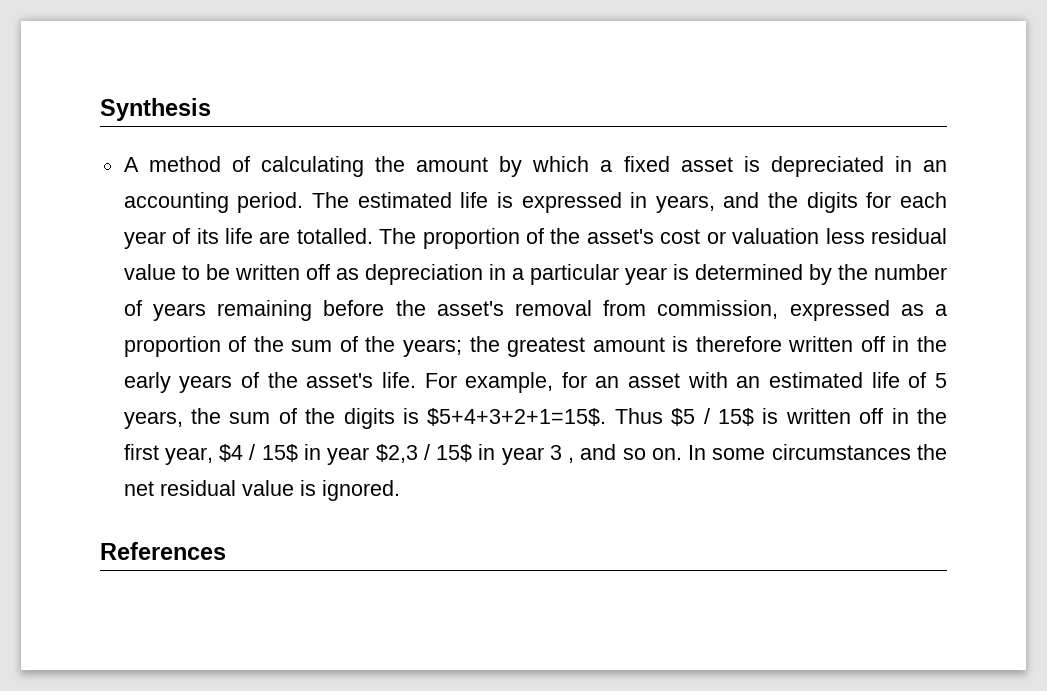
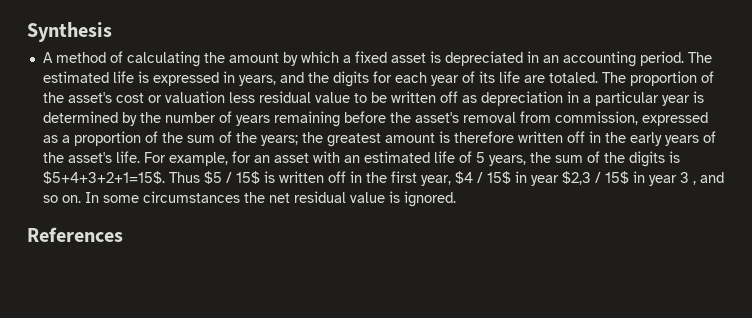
- The estimated life is expressed in years, and the digits for each year of its life are totalled.
+ The estimated life is expressed in years, and the digits for each year of its life are totaled.

